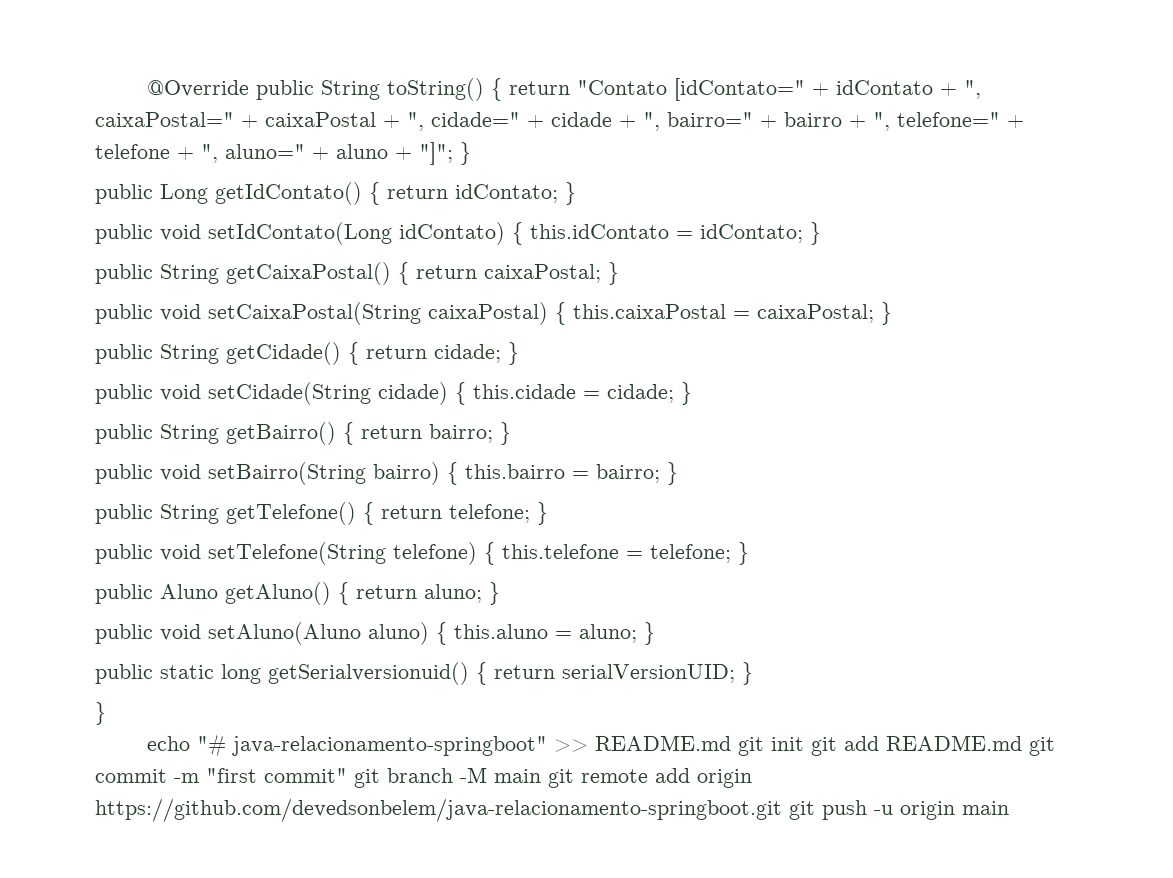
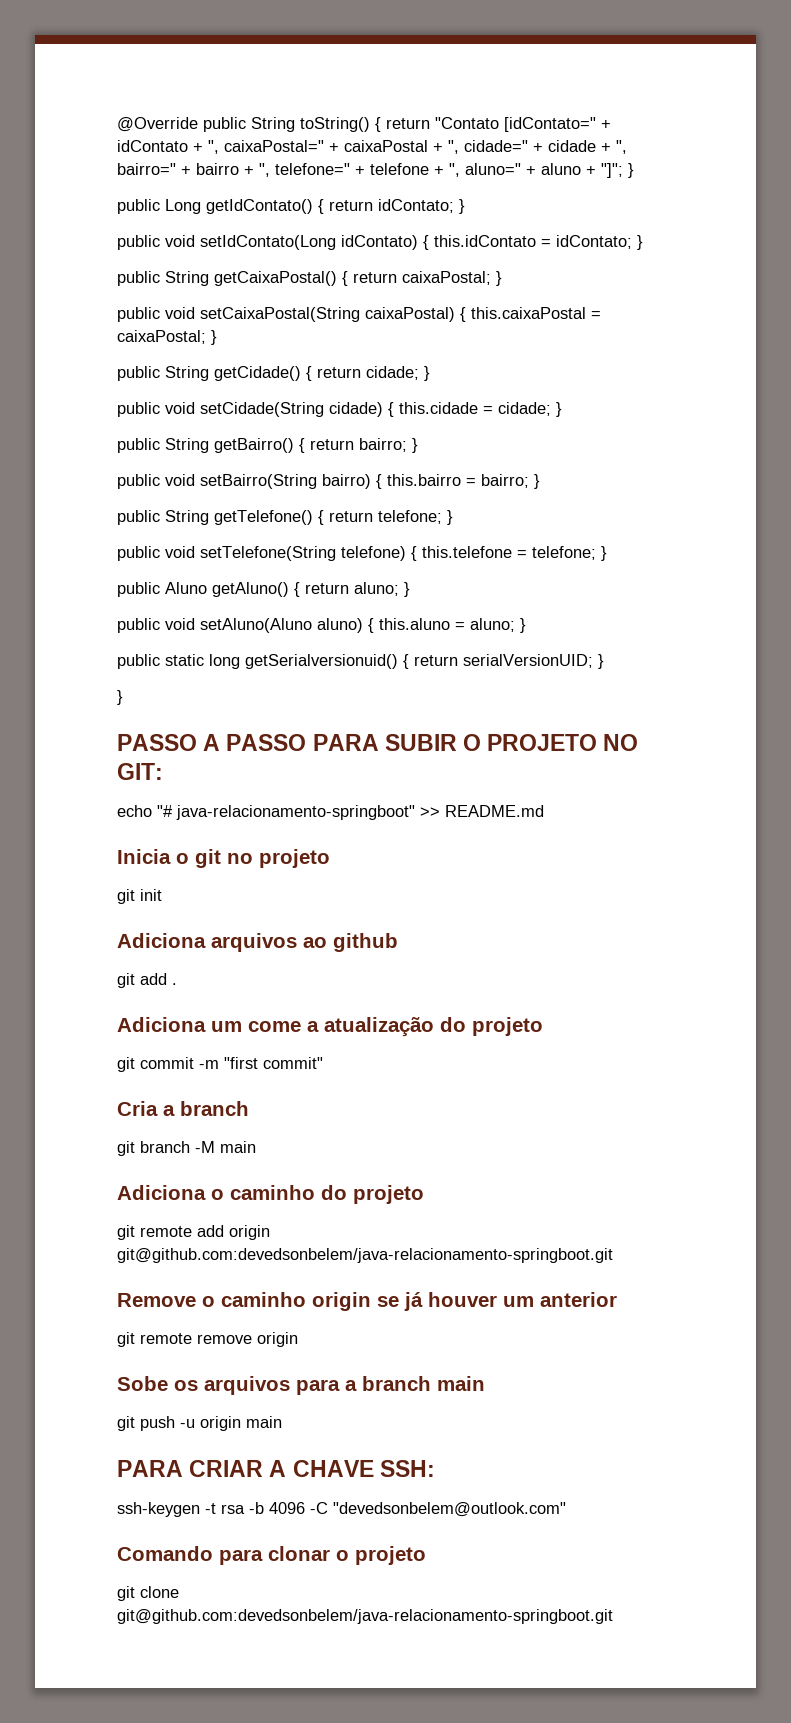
+ PASSO A PASSO PARA SUBIR O PROJETO NO GIT:
- echo "# java-relacionamento-springboot" >> README.md git init git add README.md git commit -m "first commit" git branch -M main git remote add origin https://github.com/devedsonbelem/java-relacionamento-springboot.git git push -u origin main
+ echo "# java-relacionamento-springboot" >> README.md
+ Inicia o git no projeto
+ git init
+ Adiciona arquivos ao github
+ git add .
+ Adiciona um come a atualização do projeto
+ git commit -m "first commit"
+ Cria a branch
+ git branch -M main
+ Adiciona o caminho do projeto
+ git remote add origin git@github.com:devedsonbelem/java-relacionamento-springboot.git
+ Remove o caminho origin se já houver um anterior
+ git remote remove origin
+ Sobe os arquivos para a branch main
+ git push -u origin main
+ PARA CRIAR A CHAVE SSH:
+ ssh-keygen -t rsa -b 4096 -C "devedsonbelem@outlook.com"
+ Comando para clonar o projeto
+ git clone git@github.com:devedsonbelem/java-relacionamento-springboot.git

